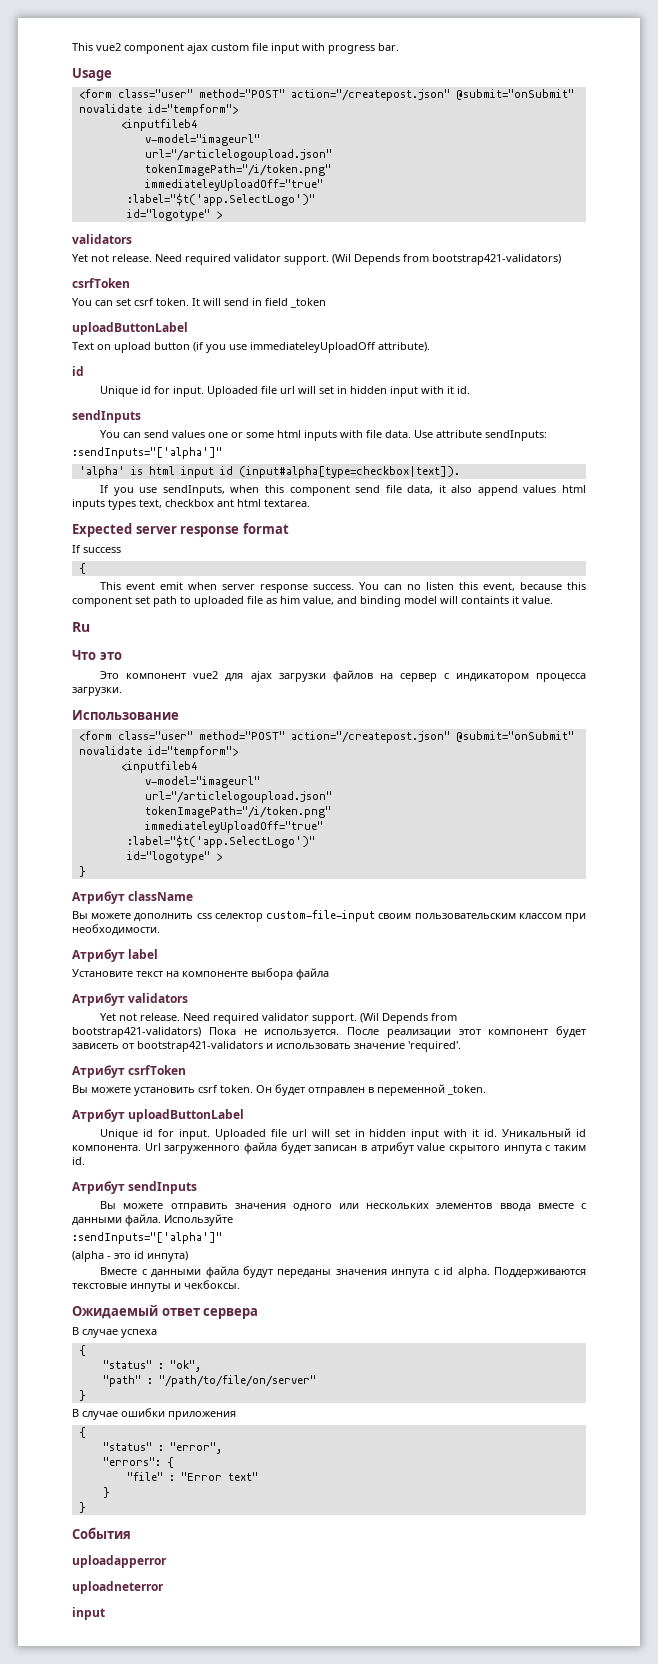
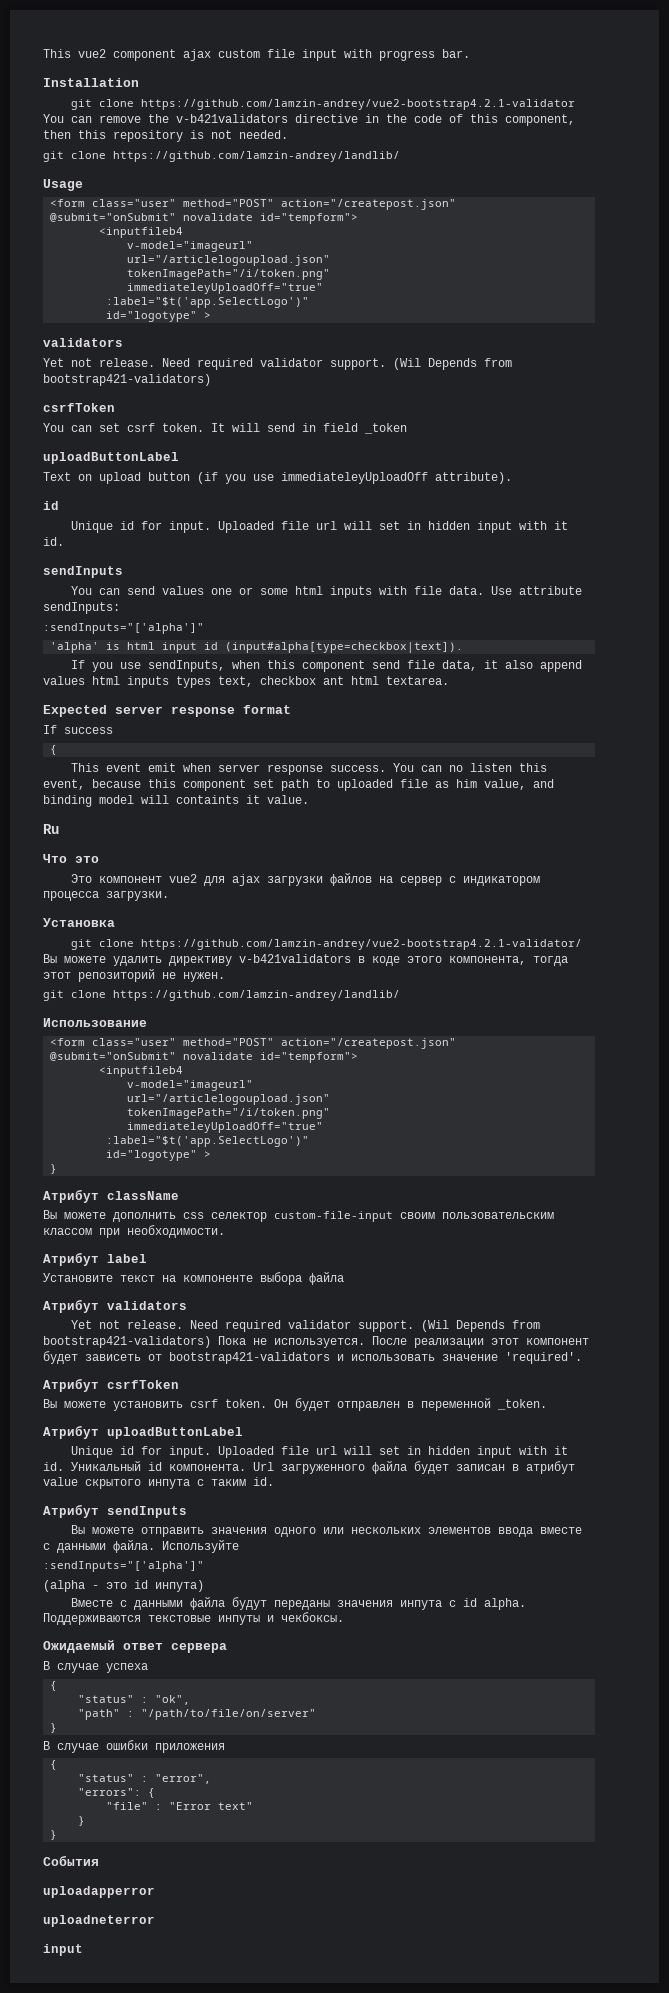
+ Installation
+ git clone https://github.com/lamzin-andrey/vue2-bootstrap4.2.1-validator You can remove the v-b421validators directive in the code of this component, then this repository is not needed.
+ git clone https://github.com/lamzin-andrey/landlib/
+ Установка
+ git clone https://github.com/lamzin-andrey/vue2-bootstrap4.2.1-validator/ Вы можете удалить директиву v-b421validators в коде этого компонента, тогда этот репозиторий не нужен.
+ git clone https://github.com/lamzin-andrey/landlib/

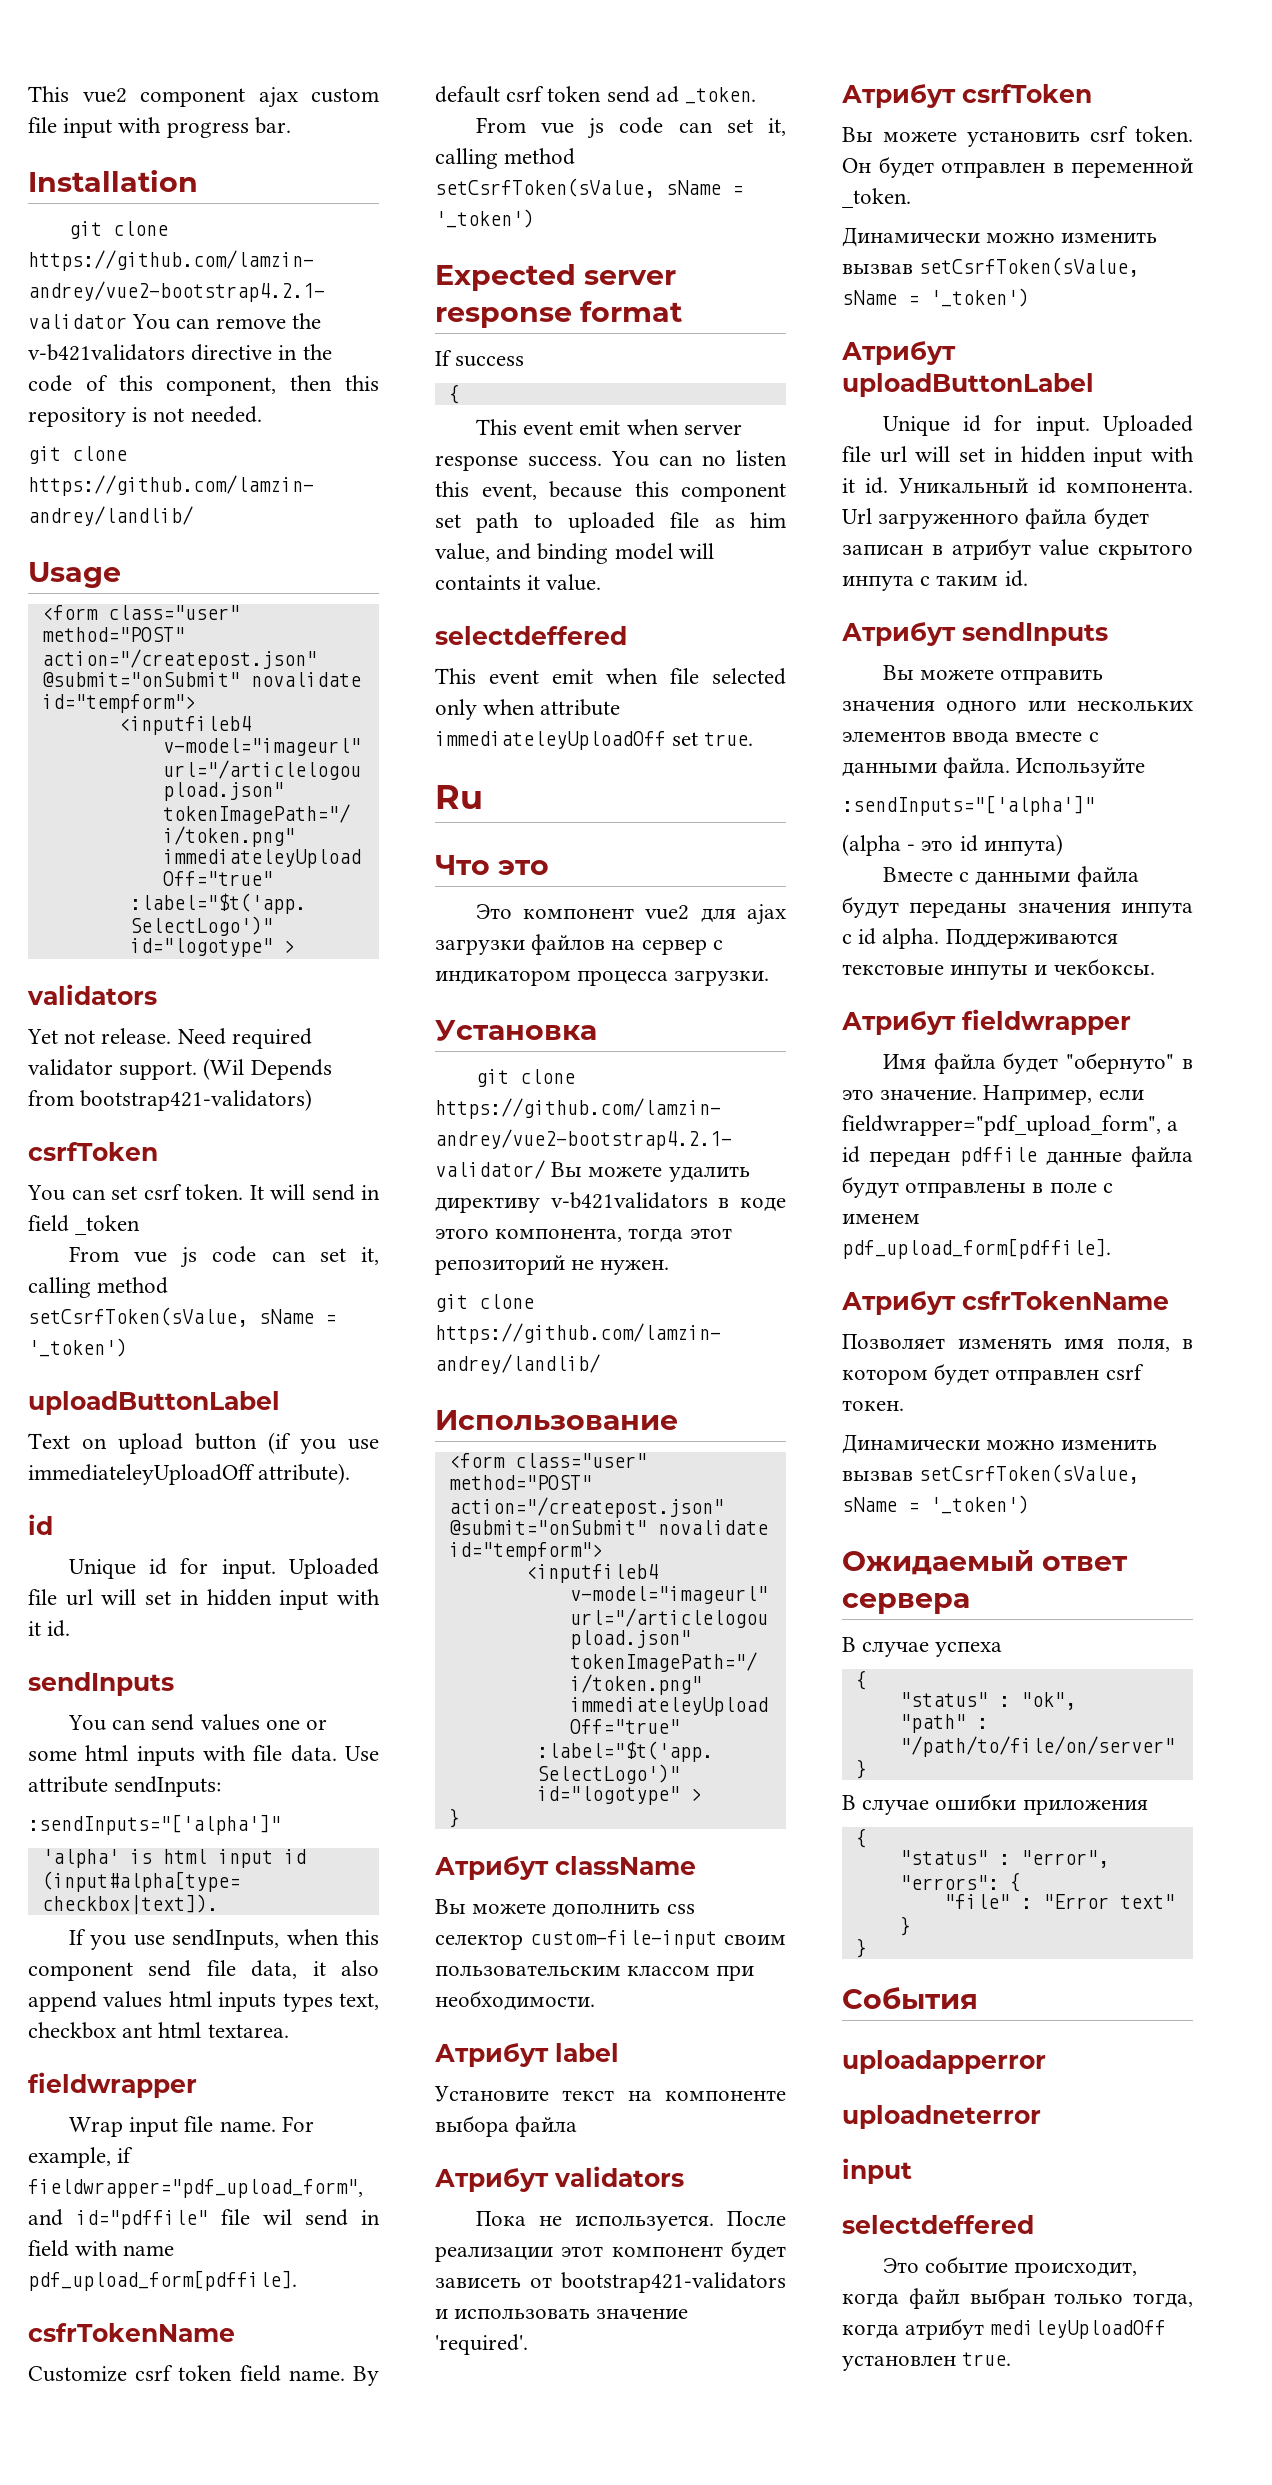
  It will send in field _token
+ From vue js code can set it, calling method setCsrfToken(sValue, sName = '_token')
  If you use sendInputs, when this component send file data, it also append values html inputs types text, checkbox ant html textarea.
+ fieldwrapper
+ Wrap input file name. For example, if fieldwrapper="pdf_upload_form", and id="pdffile" file wil send in field with name pdf_upload_form[pdffile].
+ csfrTokenName
+ Customize csrf token field name. By default csrf token send ad _token.
+ From vue js code can set it, calling method setCsrfToken(sValue, sName = '_token')
  You can no listen this event, because this component set path to uploaded file as him value, and binding model will containts it value.
+ selectdeffered
+ This event emit when file selected only when attribute immediateleyUploadOff set true.
- Yet not release. Need required validator support. (Wil Depends from bootstrap421-validators) Пока не используется.
+ Пока не используется.
  Он будет отправлен в переменной _token.
+ Динамически можно изменить вызвав setCsrfToken(sValue, sName = '_token')
+ Атрибут fieldwrapper
+ Имя файла будет "обернуто" в это значение. Например, если fieldwrapper="pdf_upload_form", а id передан pdffile данные файла будут отправлены в поле с именем pdf_upload_form[pdffile].
+ Атрибут csfrTokenName
+ Позволяет изменять имя поля, в котором будет отправлен csrf токен.
+ Динамически можно изменить вызвав setCsrfToken(sValue, sName = '_token')
  uploadneterror
  input
+ selectdeffered
+ Это событие происходит, когда файл выбран только тогда, когда атрибут medileyUploadOff установлен true.

